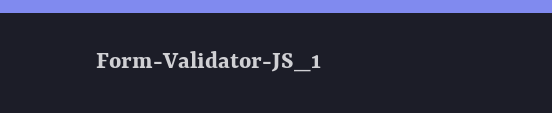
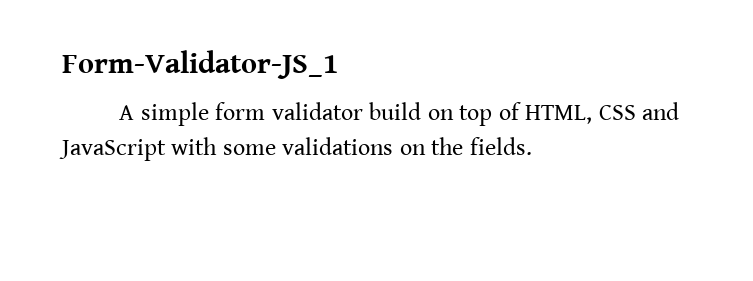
+ A simple form validator build on top of HTML, CSS and JavaScript with some validations on the fields.

